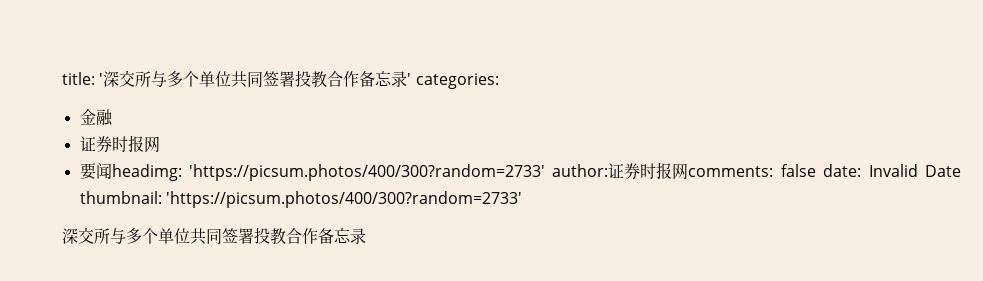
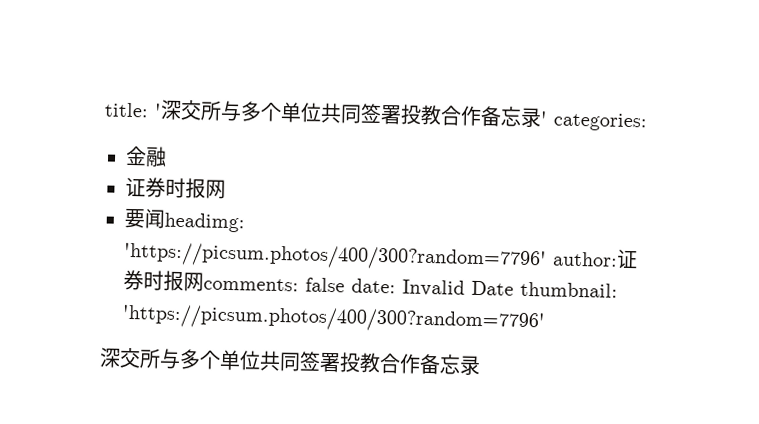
- 要闻headimg: 'https://picsum.photos/400/300?random=2733' author:证券时报网comments: false date: Invalid Date thumbnail: 'https://picsum.photos/400/300?random=2733'
+ 要闻headimg: 'https://picsum.photos/400/300?random=7796' author:证券时报网comments: false date: Invalid Date thumbnail: 'https://picsum.photos/400/300?random=7796'

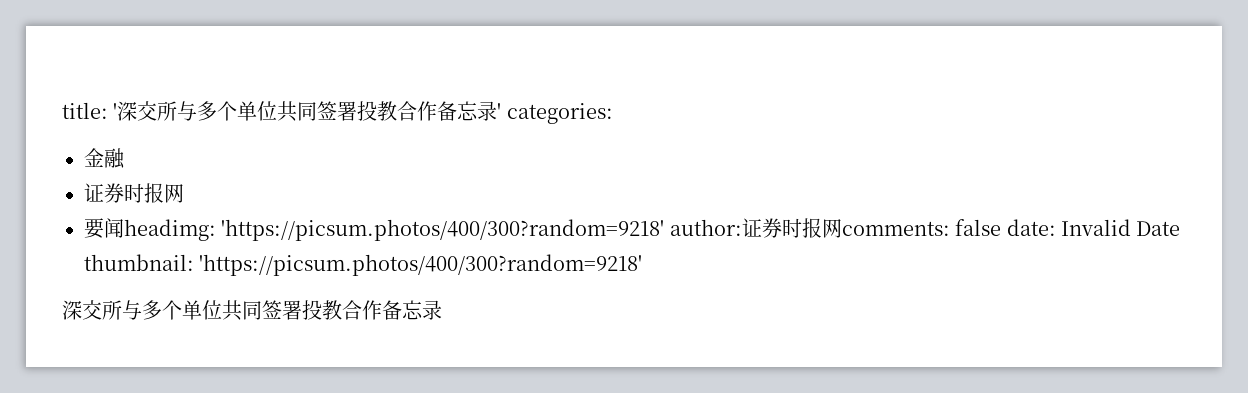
- 要闻headimg: 'https://picsum.photos/400/300?random=7796' author:证券时报网comments: false date: Invalid Date thumbnail: 'https://picsum.photos/400/300?random=7796'
+ 要闻headimg: 'https://picsum.photos/400/300?random=9218' author:证券时报网comments: false date: Invalid Date thumbnail: 'https://picsum.photos/400/300?random=9218'

